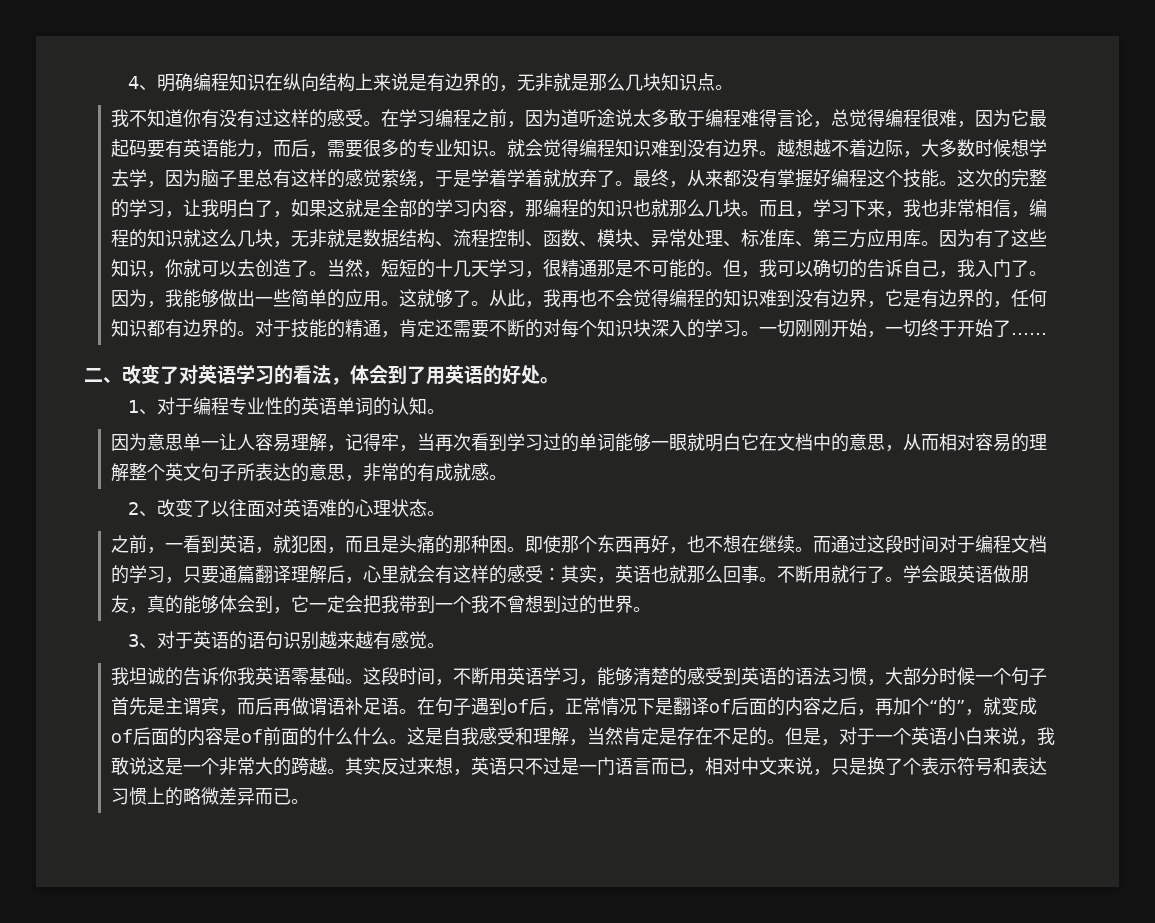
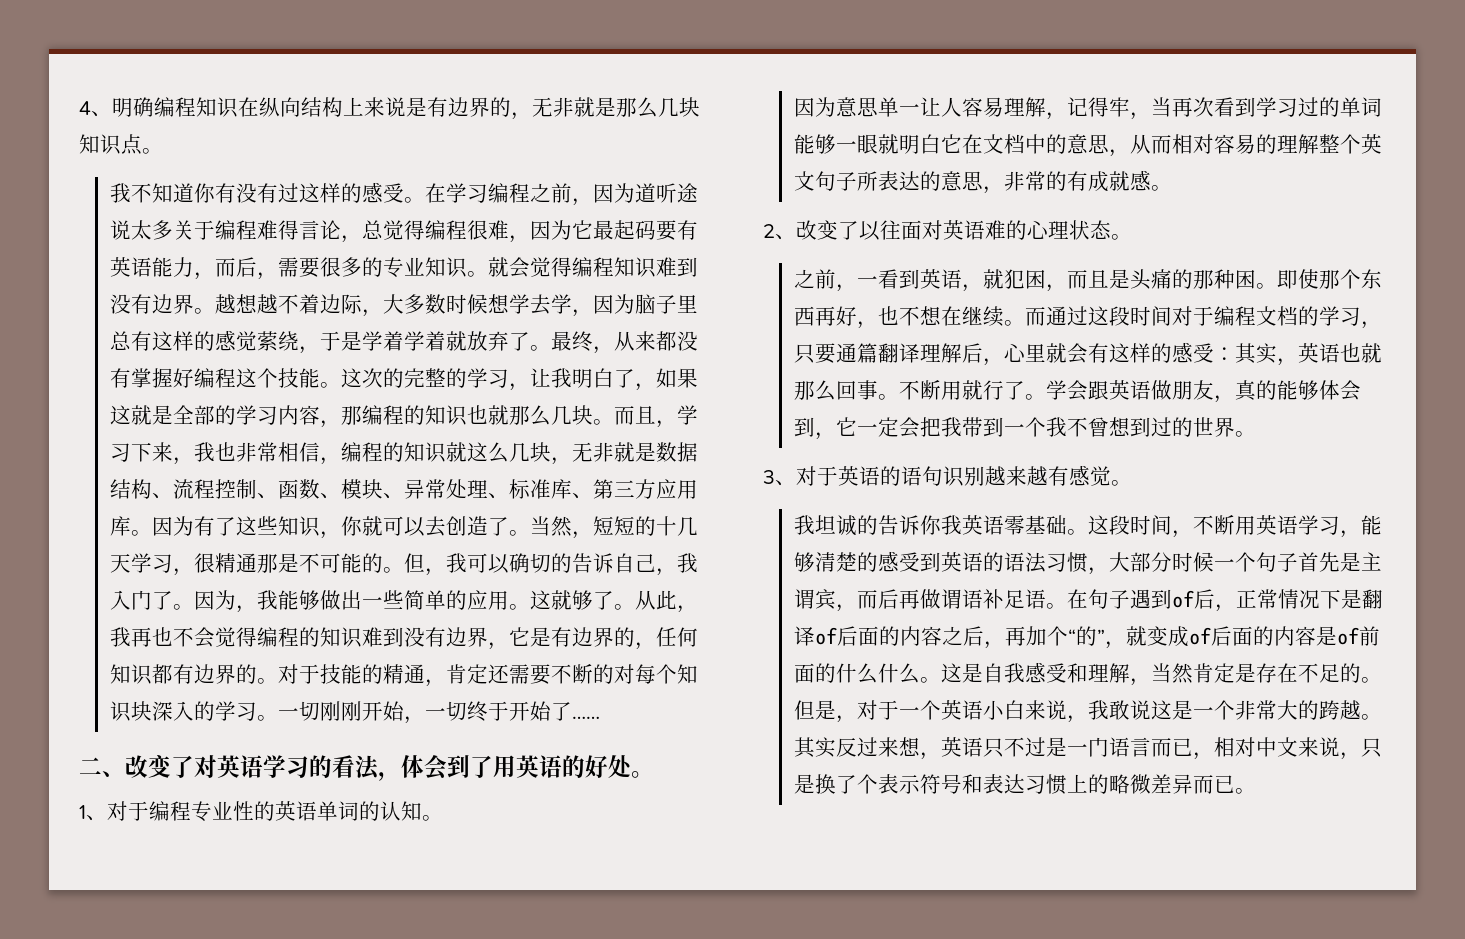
- 在学习编程之前，因为道听途说太多敢于编程难得言论，总觉得编程很难，因为它最起码要有英语能力，而后，需要很多的专业知识。
+ 在学习编程之前，因为道听途说太多关于编程难得言论，总觉得编程很难，因为它最起码要有英语能力，而后，需要很多的专业知识。

